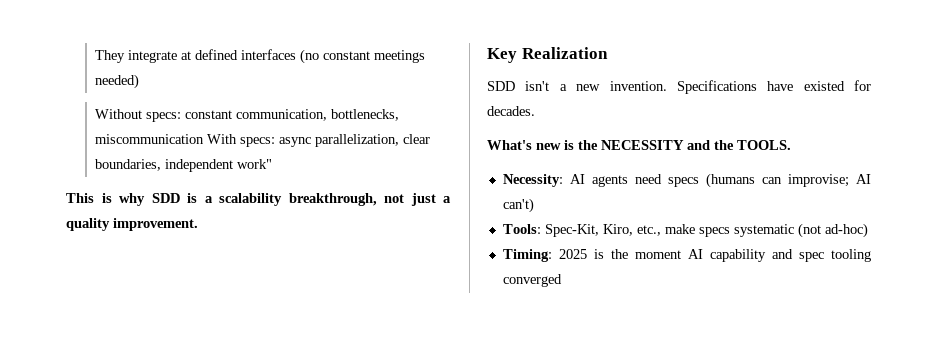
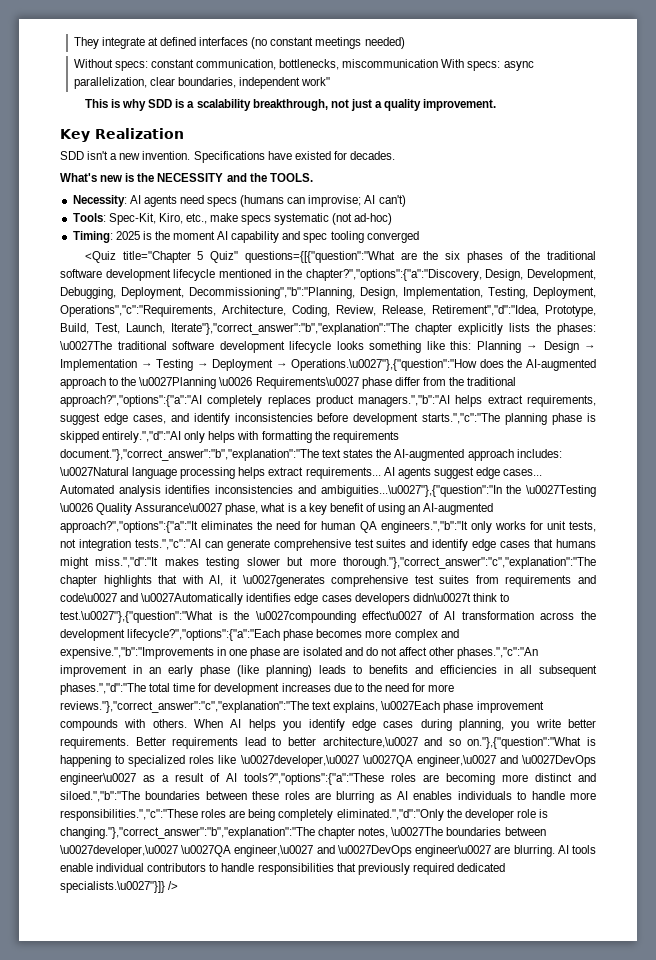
+ <Quiz title="Chapter 5 Quiz" questions={[{"question":"What are the six phases of the traditional software development lifecycle mentioned in the chapter?","options":{"a":"Discovery, Design, Development, Debugging, Deployment, Decommissioning","b":"Planning, Design, Implementation, Testing, Deployment, Operations","c":"Requirements, Architecture, Coding, Review, Release, Retirement","d":"Idea, Prototype, Build, Test, Launch, Iterate"},"correct_answer":"b","explanation":"The chapter explicitly lists the phases: \u0027The traditional software development lifecycle looks something like this: Planning → Design → Implementation → Testing → Deployment → Operations.\u0027"},{"question":"How does the AI-augmented approach to the \u0027Planning \u0026 Requirements\u0027 phase differ from the traditional approach?","options":{"a":"AI completely replaces product managers.","b":"AI helps extract requirements, suggest edge cases, and identify inconsistencies before development starts.","c":"The planning phase is skipped entirely.","d":"AI only helps with formatting the requirements document."},"correct_answer":"b","explanation":"The text states the AI-augmented approach includes: \u0027Natural language processing helps extract requirements... AI agents suggest edge cases... Automated analysis identifies inconsistencies and ambiguities...\u0027"},{"question":"In the \u0027Testing \u0026 Quality Assurance\u0027 phase, what is a key benefit of using an AI-augmented approach?","options":{"a":"It eliminates the need for human QA engineers.","b":"It only works for unit tests, not integration tests.","c":"AI can generate comprehensive test suites and identify edge cases that humans might miss.","d":"It makes testing slower but more thorough."},"correct_answer":"c","explanation":"The chapter highlights that with AI, it \u0027generates comprehensive test suites from requirements and code\u0027 and \u0027Automatically identifies edge cases developers didn\u0027t think to test.\u0027"},{"question":"What is the \u0027compounding effect\u0027 of AI transformation across the development lifecycle?","options":{"a":"Each phase becomes more complex and expensive.","b":"Improvements in one phase are isolated and do not affect other phases.","c":"An improvement in an early phase (like planning) leads to benefits and efficiencies in all subsequent phases.","d":"The total time for development increases due to the need for more reviews."},"correct_answer":"c","explanation":"The text explains, \u0027Each phase improvement compounds with others. When AI helps you identify edge cases during planning, you write better requirements. Better requirements lead to better architecture,\u0027 and so on."},{"question":"What is happening to specialized roles like \u0027developer,\u0027 \u0027QA engineer,\u0027 and \u0027DevOps engineer\u0027 as a result of AI tools?","options":{"a":"These roles are becoming more distinct and siloed.","b":"The boundaries between these roles are blurring as AI enables individuals to handle more responsibilities.","c":"These roles are being completely eliminated.","d":"Only the developer role is changing."},"correct_answer":"b","explanation":"The chapter notes, \u0027The boundaries between \u0027developer,\u0027 \u0027QA engineer,\u0027 and \u0027DevOps engineer\u0027 are blurring. AI tools enable individual contributors to handle responsibilities that previously required dedicated specialists.\u0027"}]} />

